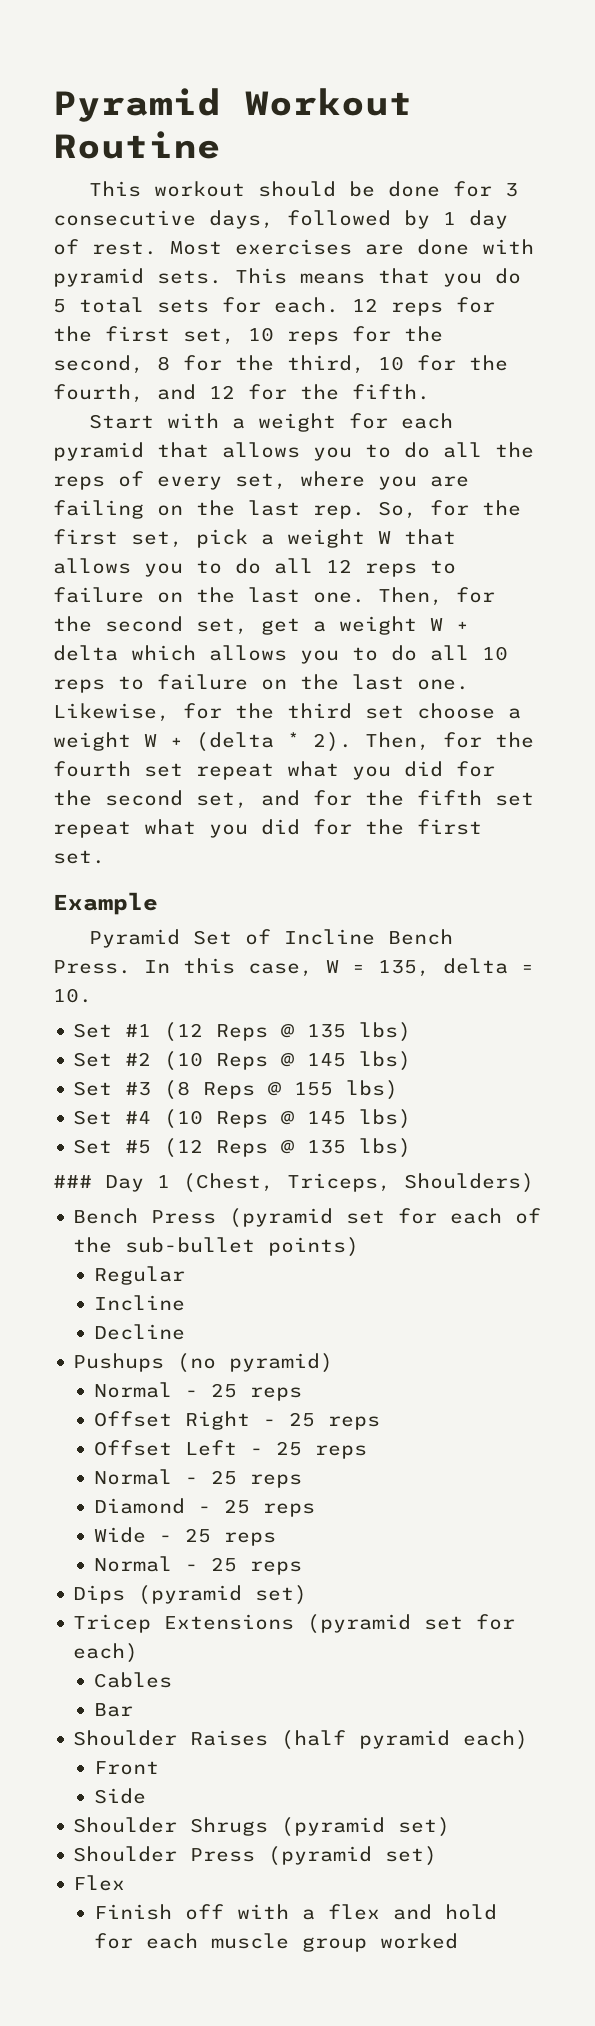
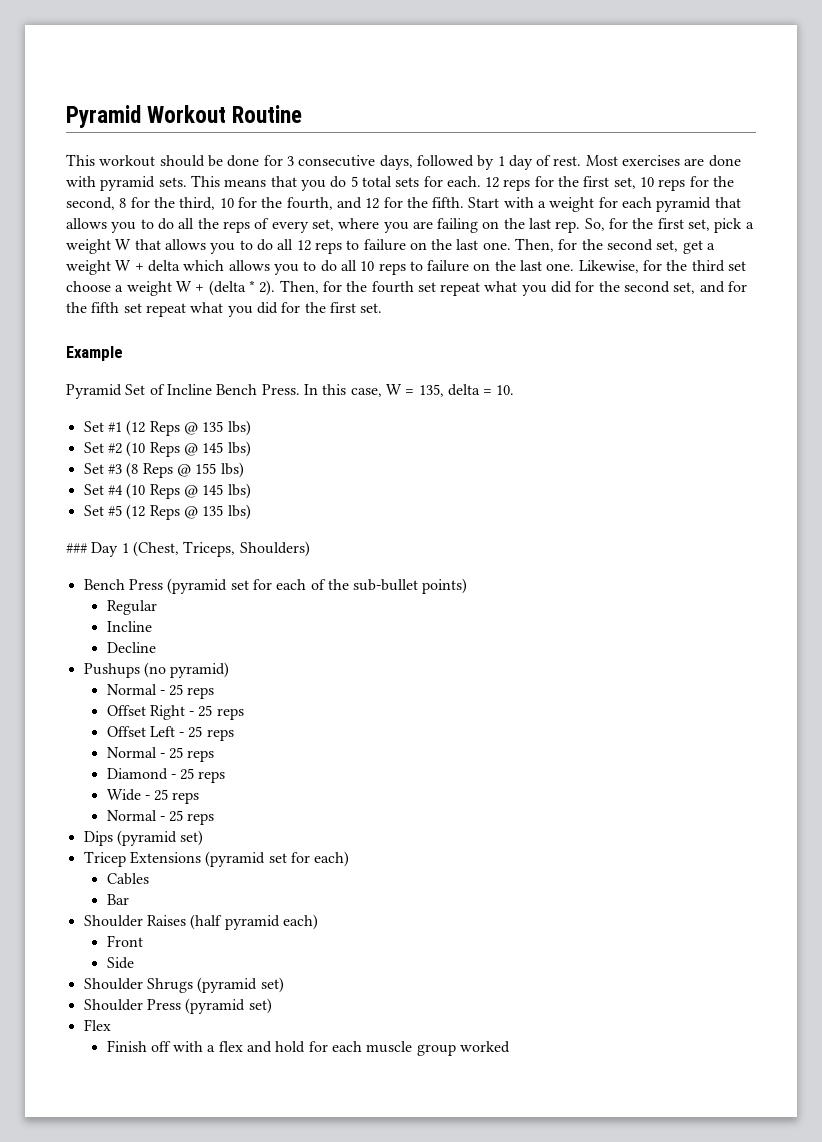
- 12 reps for the first set, 10 reps for the second, 8 for the third, 10 for the fourth, and 12 for the fifth.
- Start with a weight for each pyramid that allows you to do all the reps of every set, where you are failing on the last rep.
+ 12 reps for the first set, 10 reps for the second, 8 for the third, 10 for the fourth, and 12 for the fifth. Start with a weight for each pyramid that allows you to do all the reps of every set, where you are failing on the last rep.

